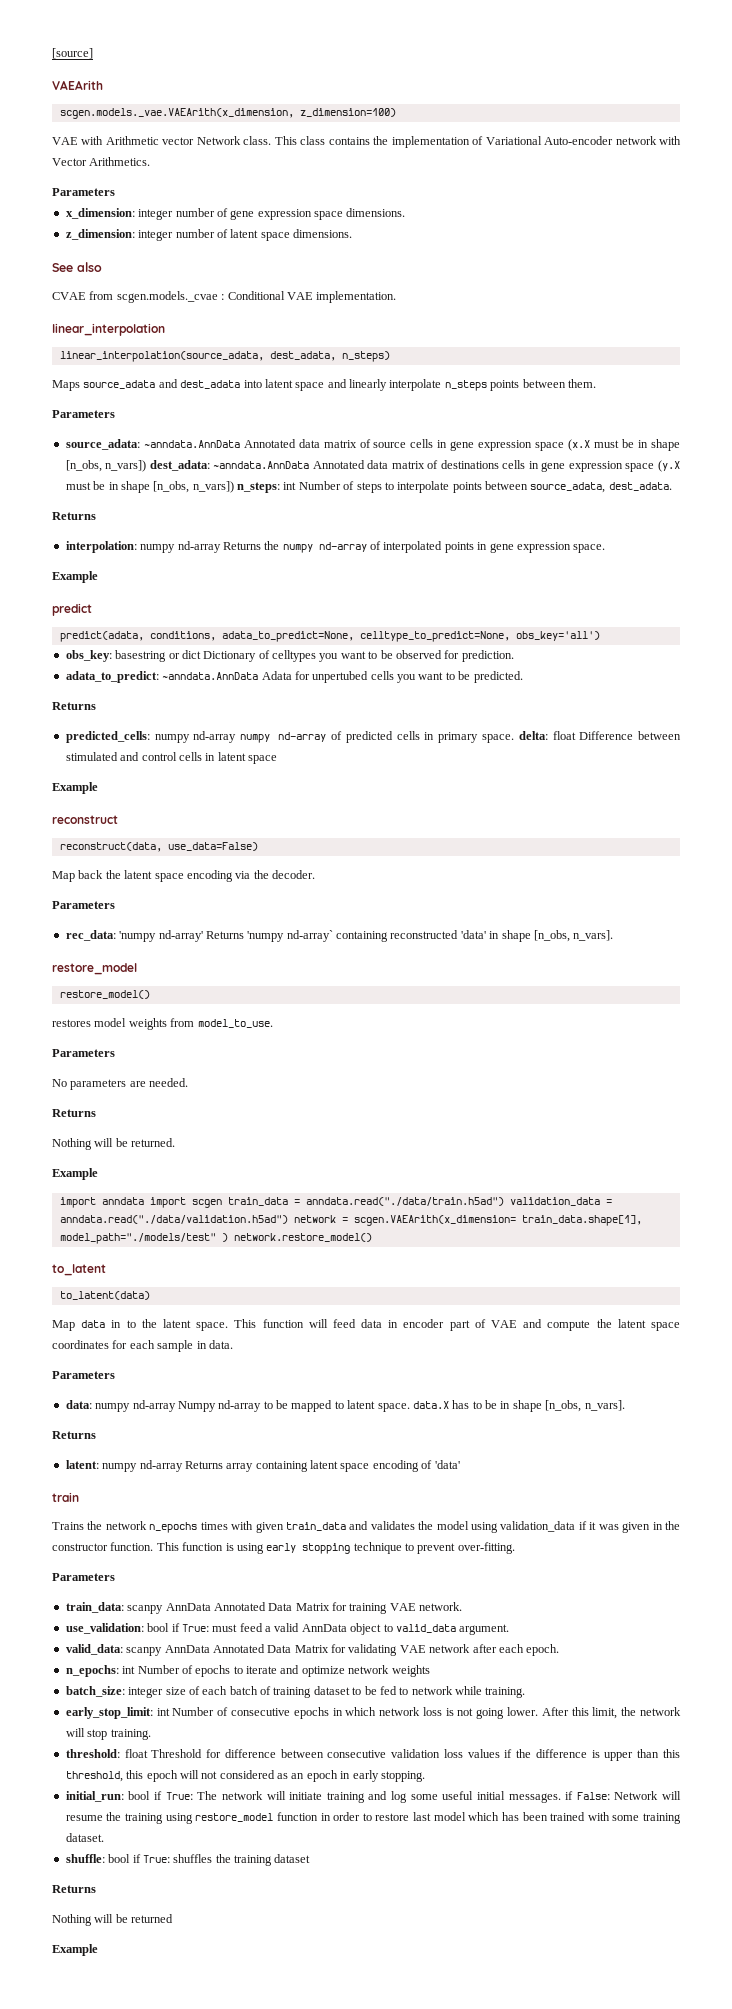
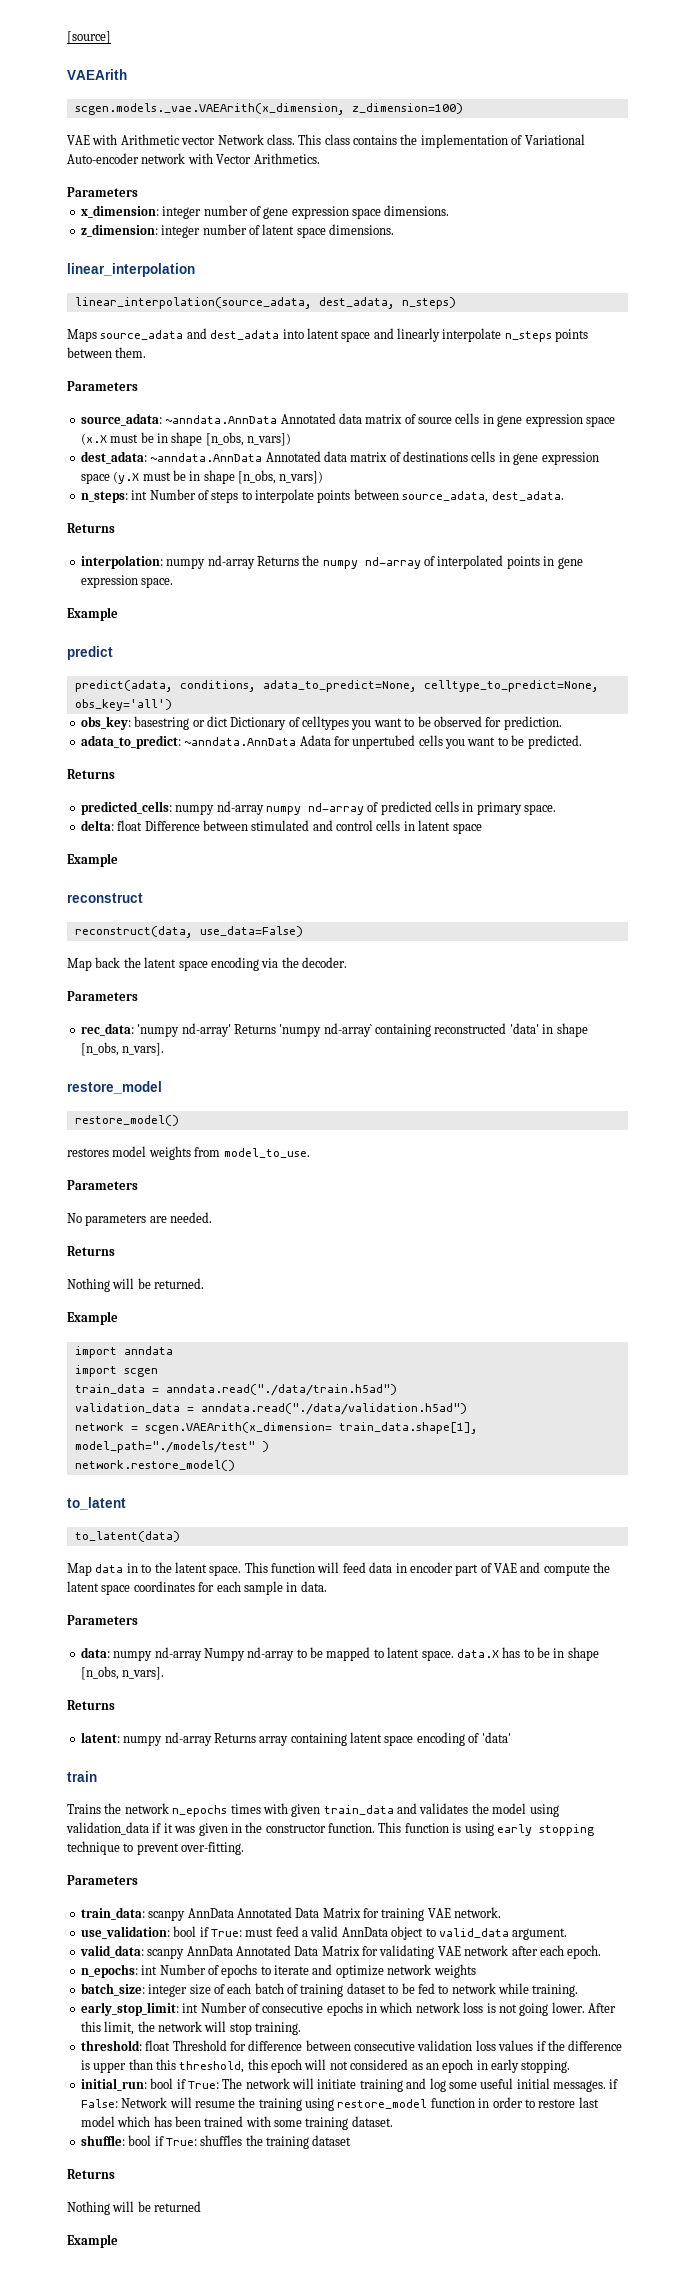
- See also
- CVAE from scgen.models._cvae : Conditional VAE implementation.
- source_adata: ~anndata.AnnData Annotated data matrix of source cells in gene expression space (x.X must be in shape [n_obs, n_vars]) dest_adata: ~anndata.AnnData Annotated data matrix of destinations cells in gene expression space (y.X must be in shape [n_obs, n_vars]) n_steps: int Number of steps to interpolate points between source_adata, dest_adata.
+ source_adata: ~anndata.AnnData Annotated data matrix of source cells in gene expression space (x.X must be in shape [n_obs, n_vars])
+ dest_adata: ~anndata.AnnData Annotated data matrix of destinations cells in gene expression space (y.X must be in shape [n_obs, n_vars])
+ n_steps: int Number of steps to interpolate points between source_adata, dest_adata.
- predicted_cells: numpy nd-array numpy nd-array of predicted cells in primary space. delta: float Difference between stimulated and control cells in latent space
+ predicted_cells: numpy nd-array numpy nd-array of predicted cells in primary space.
+ delta: float Difference between stimulated and control cells in latent space
- import anndata import scgen train_data = anndata.read("./data/train.h5ad") validation_data = anndata.read("./data/validation.h5ad") network = scgen.VAEArith(x_dimension= train_data.shape[1], model_path="./models/test" ) network.restore_model()
+ import anndata
+ import scgen
+ train_data = anndata.read("./data/train.h5ad")
+ validation_data = anndata.read("./data/validation.h5ad")
+ network = scgen.VAEArith(x_dimension= train_data.shape[1], model_path="./models/test" )
+ network.restore_model()

